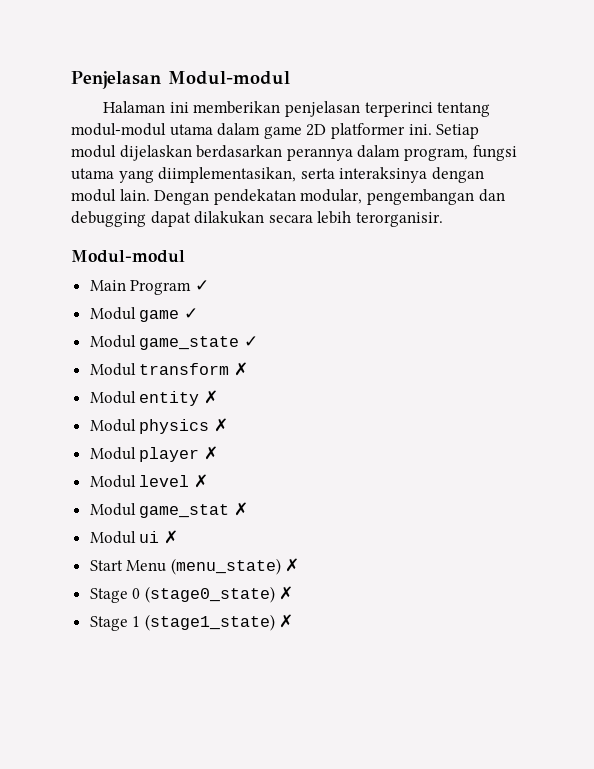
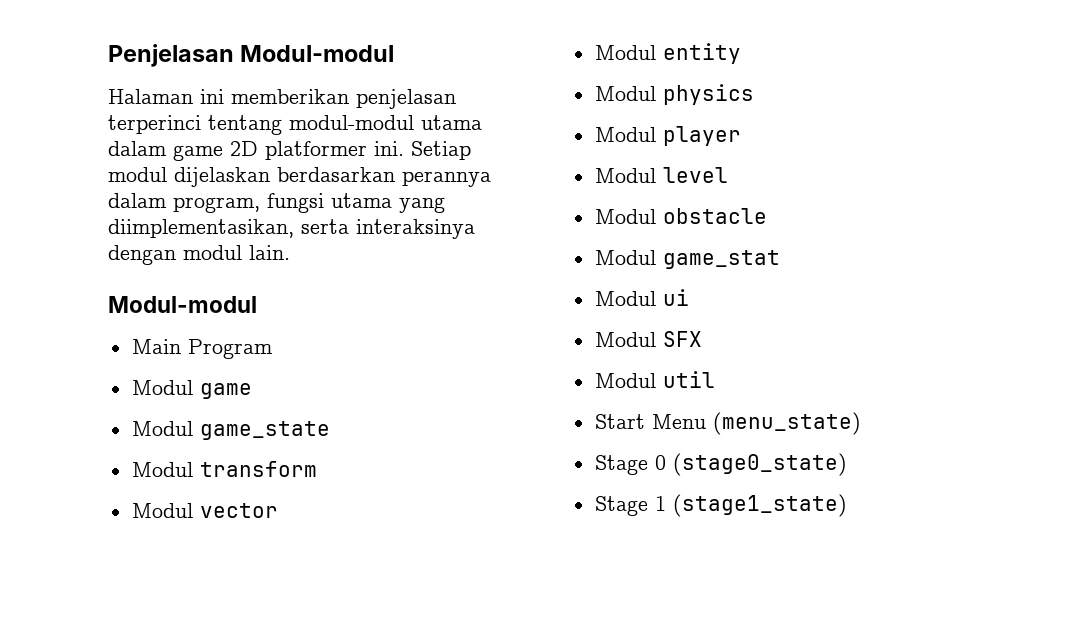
- Dengan pendekatan modular, pengembangan dan debugging dapat dilakukan secara lebih terorganisir.
- Main Program ✓
+ Main Program
- Modul game ✓
+ Modul game
- Modul game_state ✓
+ Modul game_state
- Modul transform ✗
+ Modul transform
+ Modul vector
- Modul entity ✗
+ Modul entity
- Modul physics ✗
+ Modul physics
- Modul player ✗
+ Modul player
- Modul level ✗
+ Modul level
+ Modul obstacle
- Modul game_stat ✗
+ Modul game_stat
- Modul ui ✗
+ Modul ui
+ Modul SFX
+ Modul util
- Start Menu (menu_state) ✗
+ Start Menu (menu_state)
- Stage 0 (stage0_state) ✗
+ Stage 0 (stage0_state)
- Stage 1 (stage1_state) ✗
+ Stage 1 (stage1_state)

